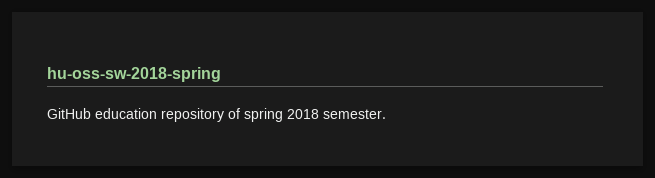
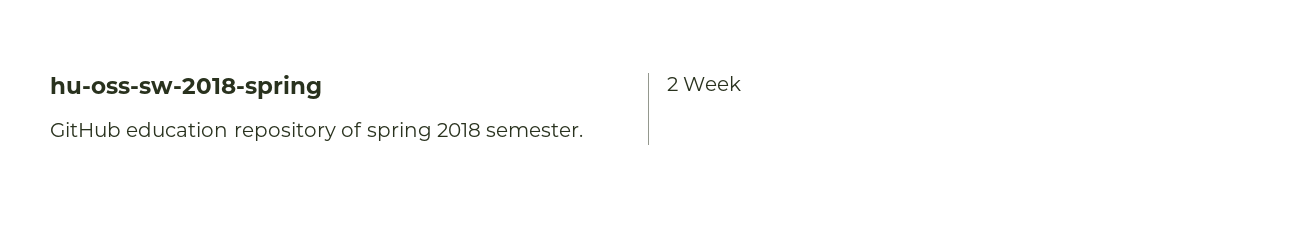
+ 2 Week

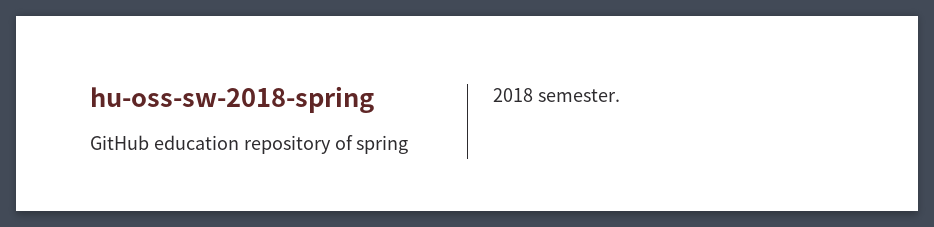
- 2 Week

